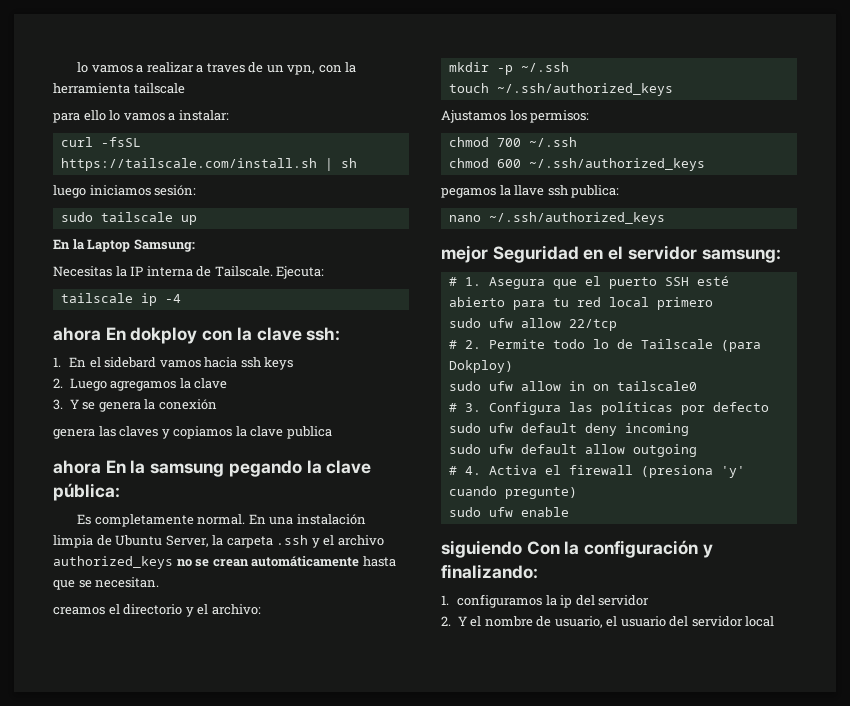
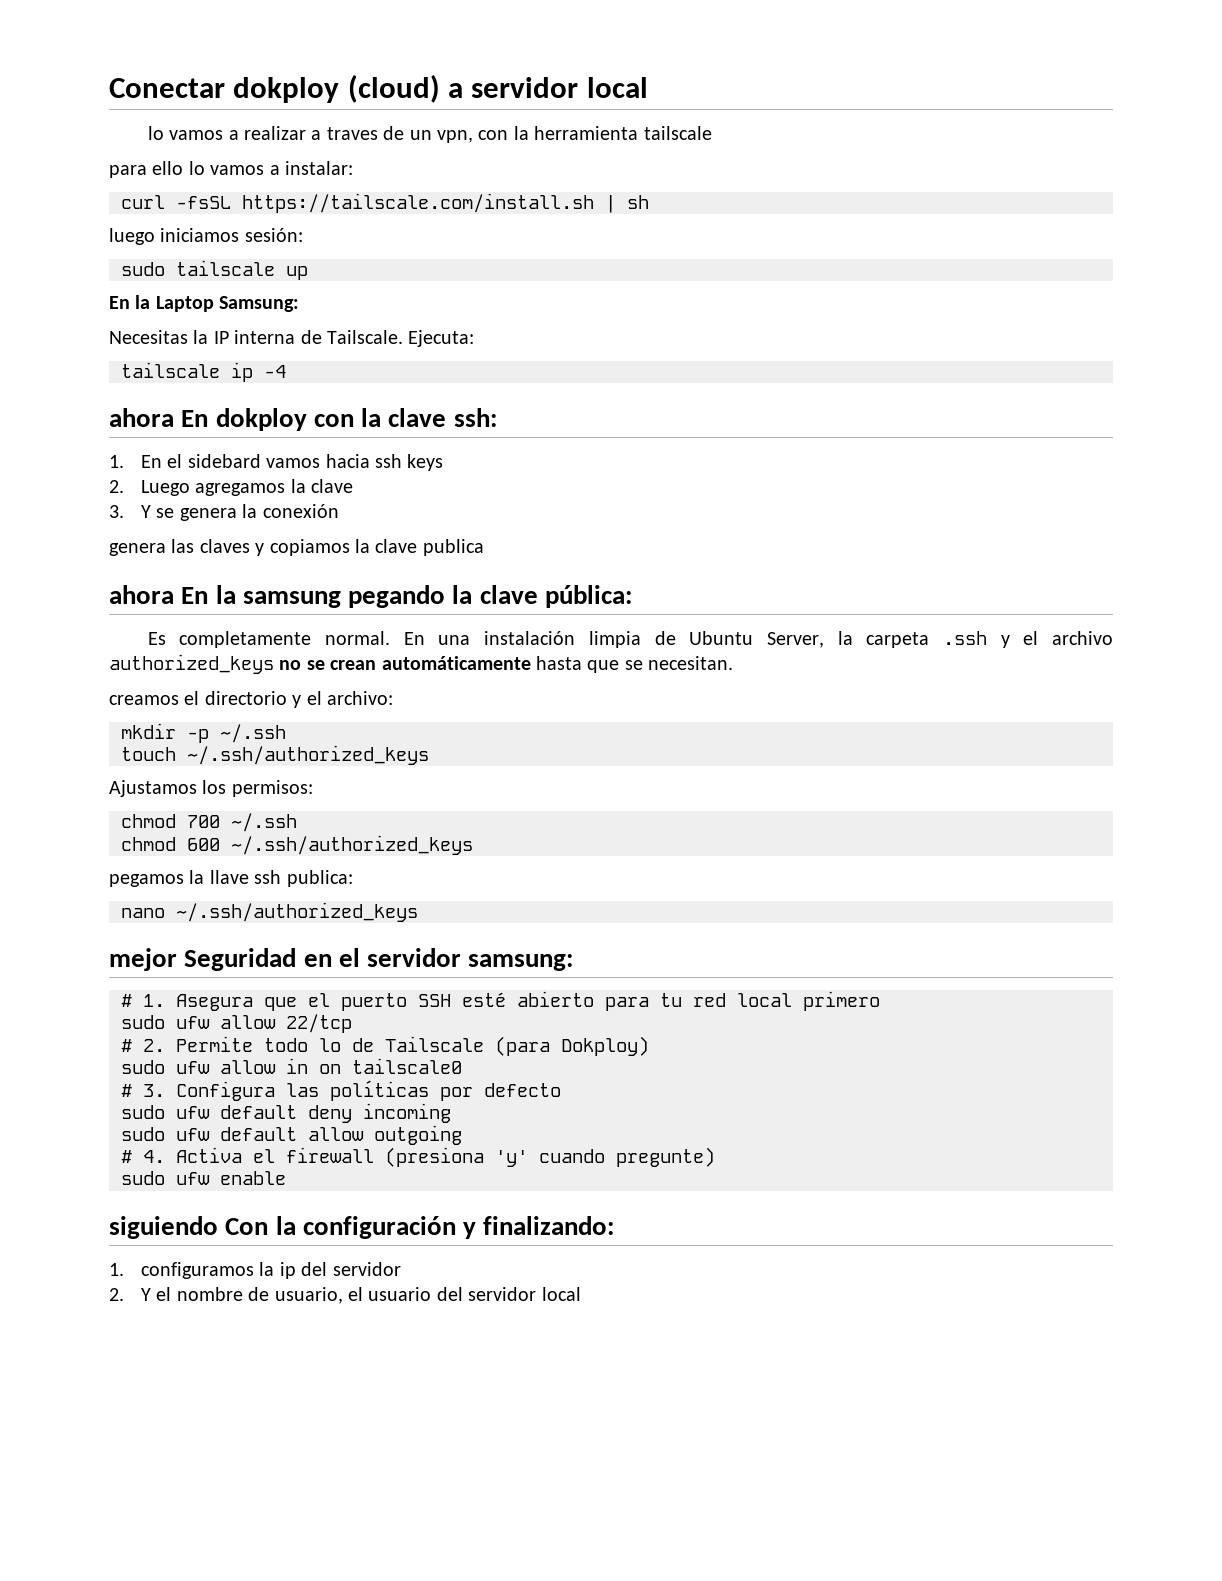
+ Conectar dokploy (cloud) a servidor local

